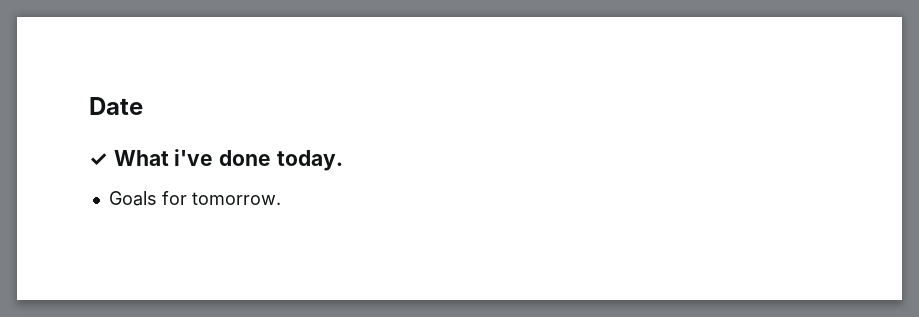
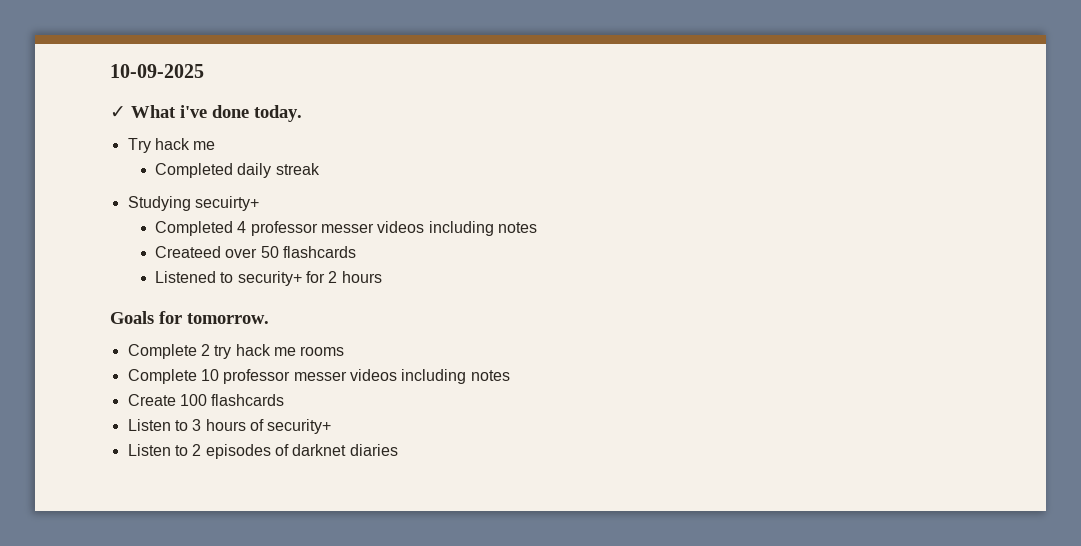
- Date
+ 10-09-2025
+ Try hack me
+ Completed daily streak
+ Studying secuirty+
+ Completed 4 professor messer videos including notes
+ Createed over 50 flashcards
+ Listened to security+ for 2 hours
  Goals for tomorrow.
+ Complete 2 try hack me rooms
+ Complete 10 professor messer videos including notes
+ Create 100 flashcards
+ Listen to 3 hours of security+
+ Listen to 2 episodes of darknet diaries

